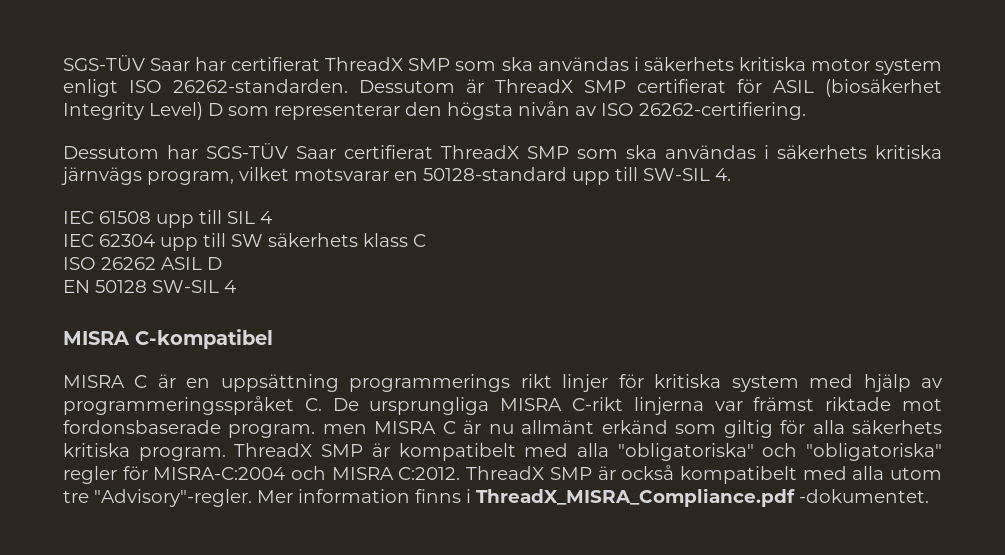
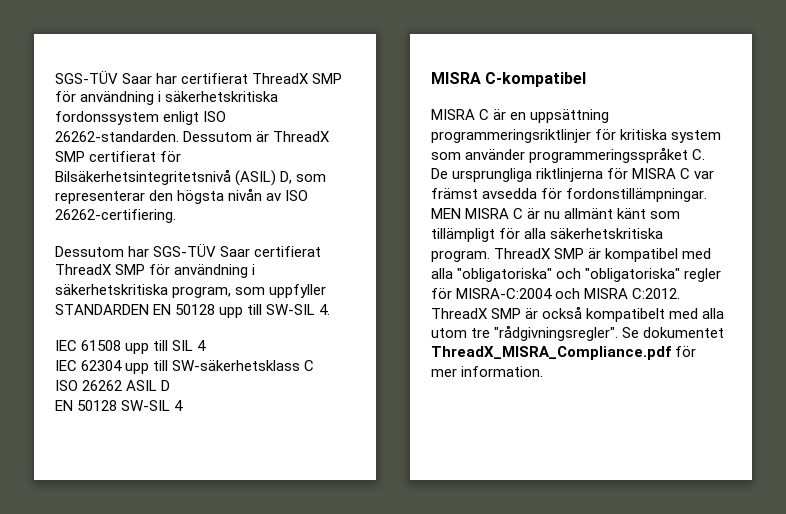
- SGS-TÜV Saar har certifierat ThreadX SMP som ska användas i säkerhets kritiska motor system enligt ISO 26262-standarden.
+ SGS-TÜV Saar har certifierat ThreadX SMP för användning i säkerhetskritiska fordonssystem enligt ISO 26262-standarden.
- Dessutom är ThreadX SMP certifierat för ASIL (biosäkerhet Integrity Level) D som representerar den högsta nivån av ISO 26262-certifiering.
+ Dessutom är ThreadX SMP certifierat för Bilsäkerhetsintegritetsnivå (ASIL) D, som representerar den högsta nivån av ISO 26262-certifiering.
- Dessutom har SGS-TÜV Saar certifierat ThreadX SMP som ska användas i säkerhets kritiska järnvägs program, vilket motsvarar en 50128-standard upp till SW-SIL 4.
+ Dessutom har SGS-TÜV Saar certifierat ThreadX SMP för användning i säkerhetskritiska program, som uppfyller STANDARDEN EN 50128 upp till SW-SIL 4.
- IEC 62304 upp till SW säkerhets klass C
+ IEC 62304 upp till SW-säkerhetsklass C
- MISRA C är en uppsättning programmerings rikt linjer för kritiska system med hjälp av programmeringsspråket C. De ursprungliga MISRA C-rikt linjerna var främst riktade mot fordonsbaserade program. men MISRA C är nu allmänt erkänd som giltig för alla säkerhets kritiska program.
+ MISRA C är en uppsättning programmeringsriktlinjer för kritiska system som använder programmeringsspråket C. De ursprungliga riktlinjerna för MISRA C var främst avsedda för fordonstillämpningar. MEN MISRA C är nu allmänt känt som tillämpligt för alla säkerhetskritiska program.
- ThreadX SMP är kompatibelt med alla "obligatoriska" och "obligatoriska" regler för MISRA-C:2004 och MISRA C:2012.
+ ThreadX SMP är kompatibel med alla "obligatoriska" och "obligatoriska" regler för MISRA-C:2004 och MISRA C:2012.
- ThreadX SMP är också kompatibelt med alla utom tre "Advisory"-regler. Mer information finns i ThreadX_MISRA_Compliance.pdf -dokumentet.
+ ThreadX SMP är också kompatibelt med alla utom tre "rådgivningsregler". Se dokumentet ThreadX_MISRA_Compliance.pdf för mer information.

